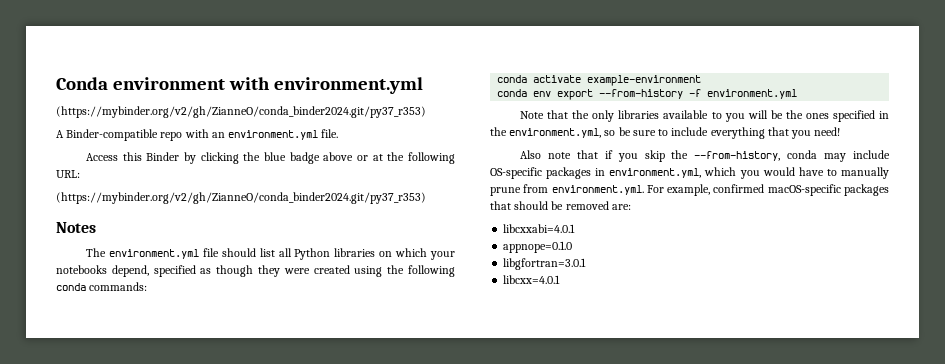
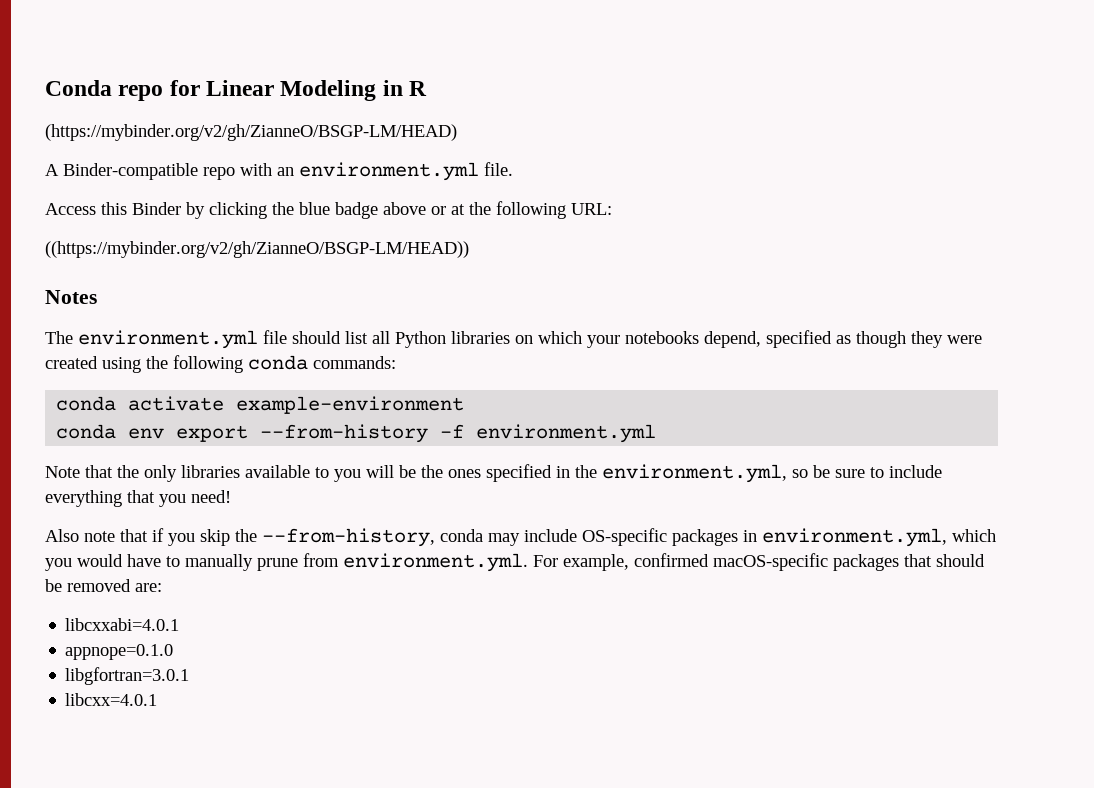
- Conda environment with environment.yml
- (https://mybinder.org/v2/gh/ZianneO/conda_binder2024.git/py37_r353)
+ Conda repo for Linear Modeling in R
+ (https://mybinder.org/v2/gh/ZianneO/BSGP-LM/HEAD)
  Access this Binder by clicking the blue badge above or at the following URL:
- (https://mybinder.org/v2/gh/ZianneO/conda_binder2024.git/py37_r353)
+ ((https://mybinder.org/v2/gh/ZianneO/BSGP-LM/HEAD))

